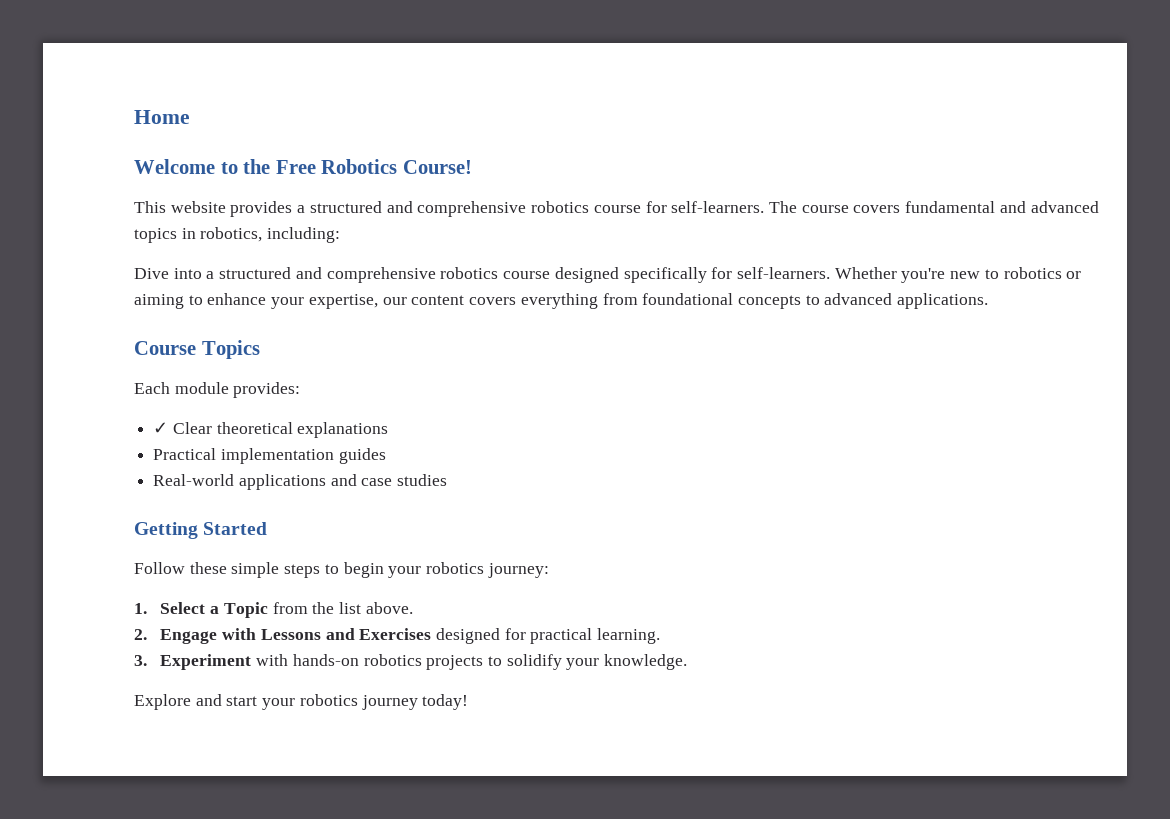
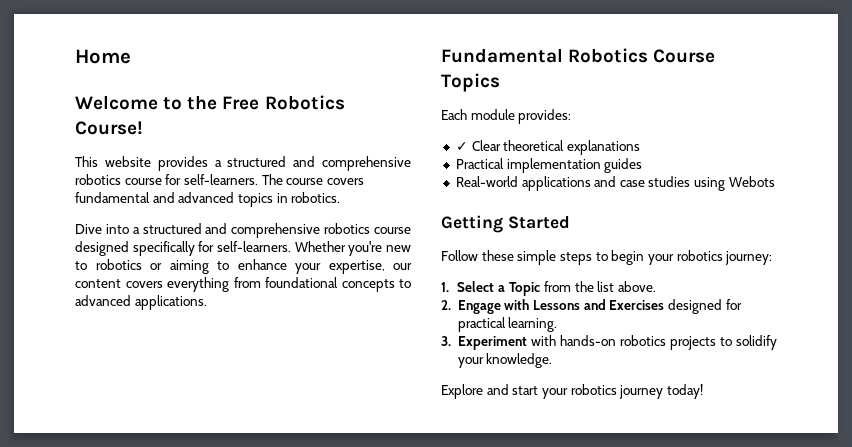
- The course covers fundamental and advanced topics in robotics, including:
+ The course covers fundamental and advanced topics in robotics.
- Course Topics
+ Fundamental Robotics Course Topics
- Real-world applications and case studies
+ Real-world applications and case studies using Webots

